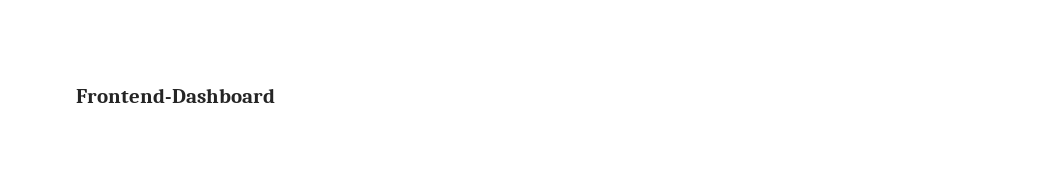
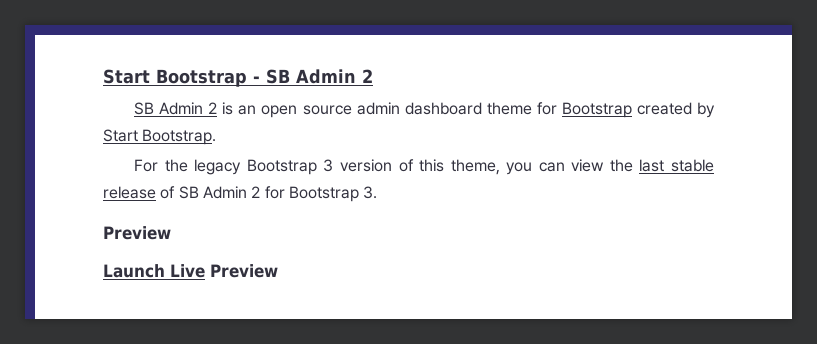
- Frontend-Dashboard
+ Start Bootstrap - SB Admin 2
+ SB Admin 2 is an open source admin dashboard theme for Bootstrap created by Start Bootstrap.
+ For the legacy Bootstrap 3 version of this theme, you can view the last stable release of SB Admin 2 for Bootstrap 3.
+ Preview
+ Launch Live Preview

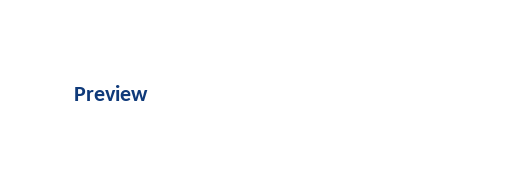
- Start Bootstrap - SB Admin 2
- SB Admin 2 is an open source admin dashboard theme for Bootstrap created by Start Bootstrap.
- For the legacy Bootstrap 3 version of this theme, you can view the last stable release of SB Admin 2 for Bootstrap 3.
  Preview
- Launch Live Preview

